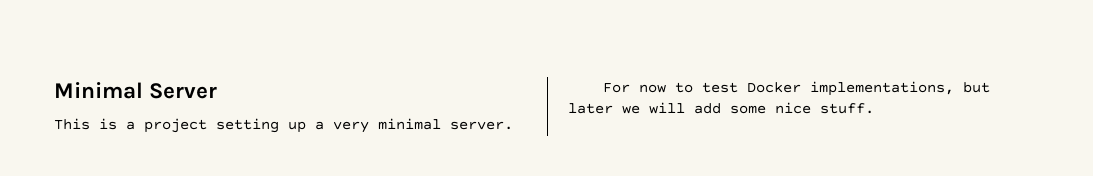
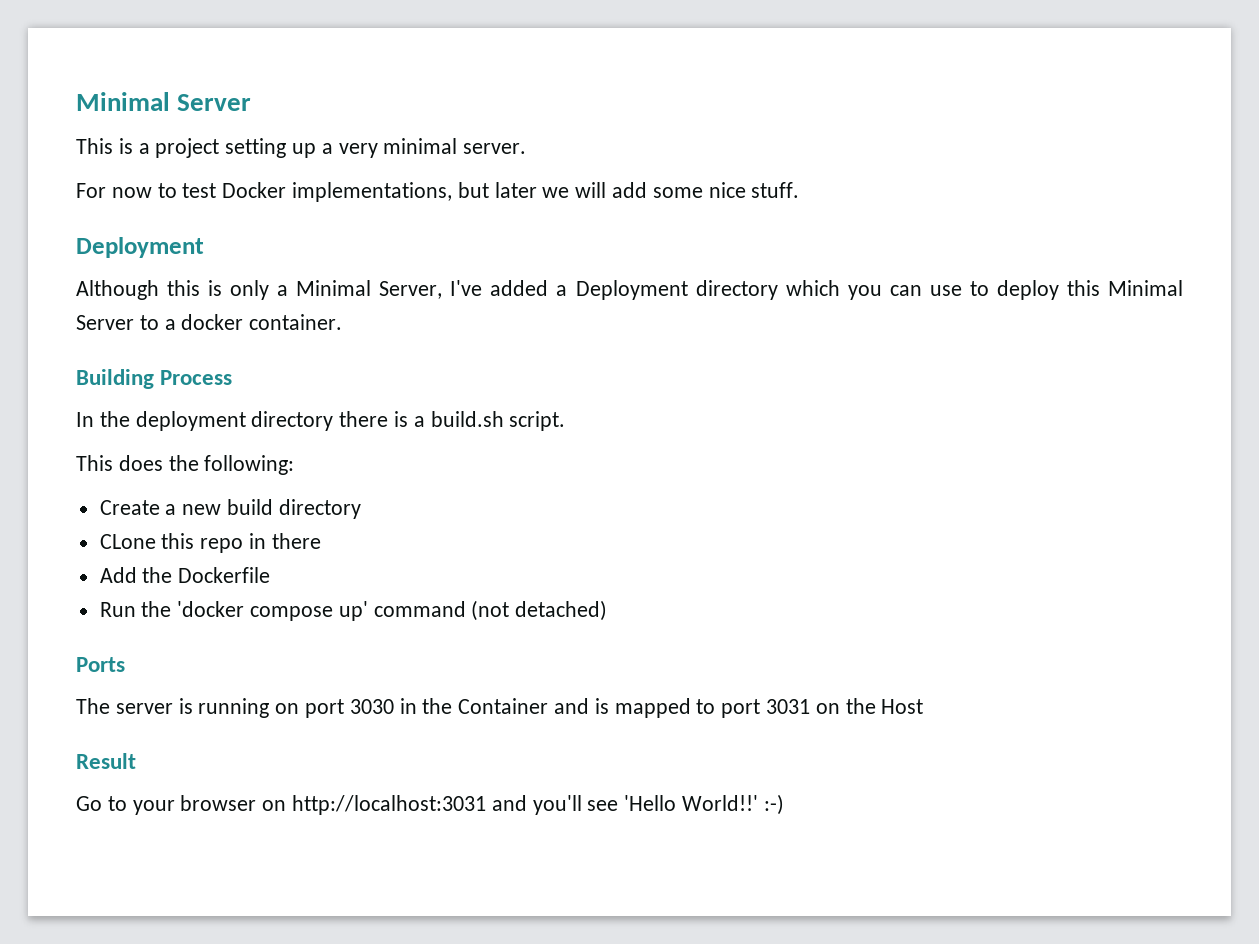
  For now to test Docker implementations, but later we will add some nice stuff.
+ Deployment
+ Although this is only a Minimal Server, I've added a Deployment directory which you can use to deploy this Minimal Server to a docker container.
+ Building Process
+ In the deployment directory there is a build.sh script.
+ This does the following:
+ Create a new build directory
+ CLone this repo in there
+ Add the Dockerfile
+ Run the 'docker compose up' command (not detached)
+ Ports
+ The server is running on port 3030 in the Container and is mapped to port 3031 on the Host
+ Result
+ Go to your browser on http://localhost:3031 and you'll see 'Hello World!!' :-)

